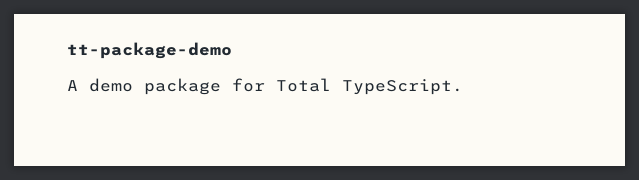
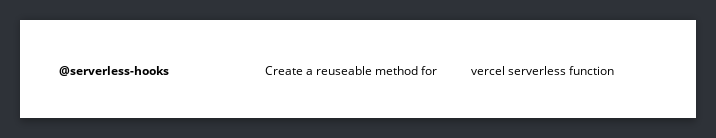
- tt-package-demo
- A demo package for Total TypeScript.
+ @serverless-hooks
+ Create a reuseable method for vercel serverless function

